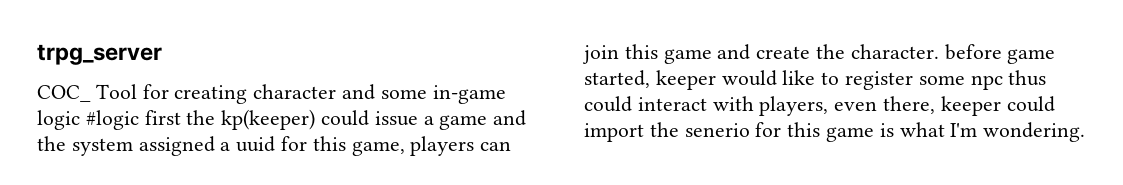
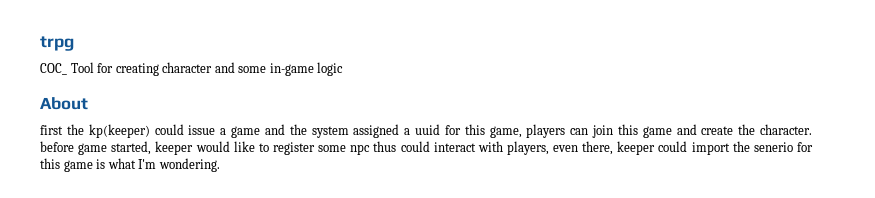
- trpg_server
+ trpg
- COC_ Tool for creating character and some in-game logic #logic first the kp(keeper) could issue a game and the system assigned a uuid for this game, players can join this game and create the character. before game started, keeper would like to register some npc thus could interact with players, even there, keeper could import the senerio for this game is what I'm wondering.
+ COC_ Tool for creating character and some in-game logic
+ About
+ first the kp(keeper) could issue a game and the system assigned a uuid for this game, players can join this game and create the character. before game started, keeper would like to register some npc thus could interact with players, even there, keeper could import the senerio for this game is what I'm wondering.

